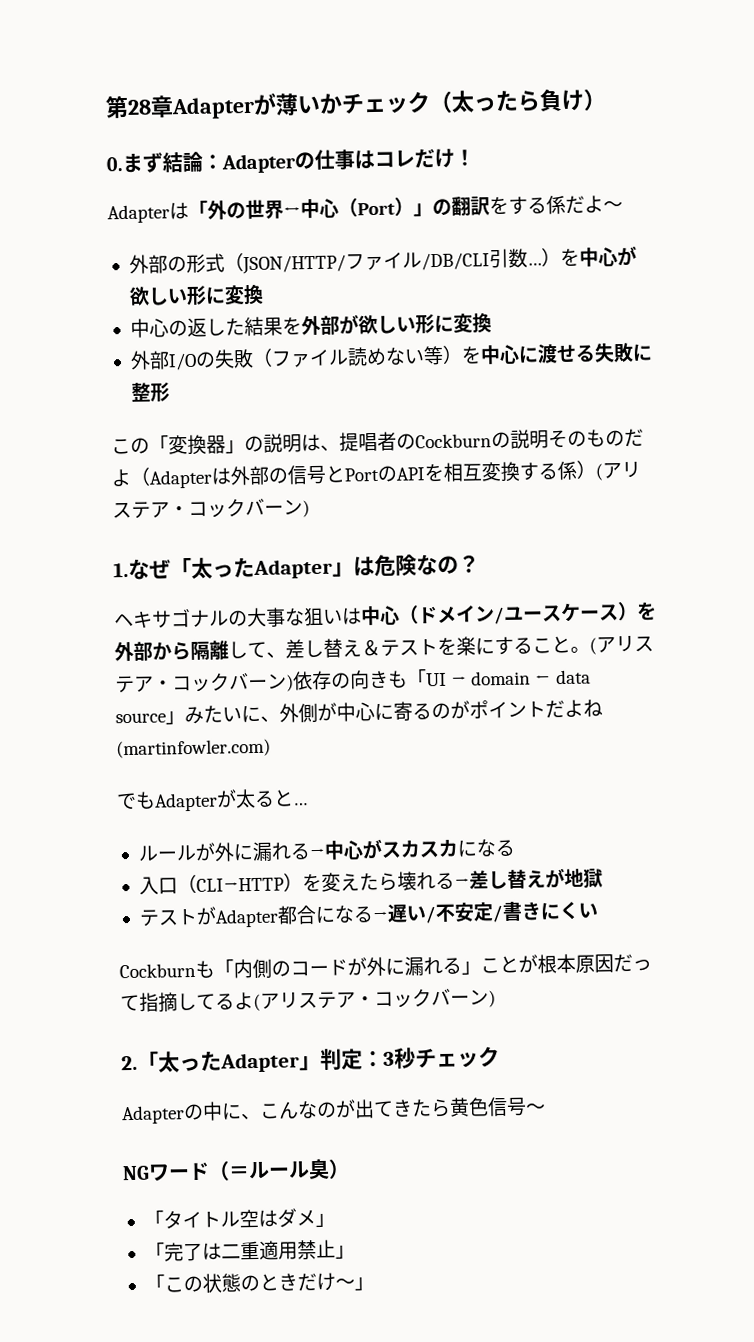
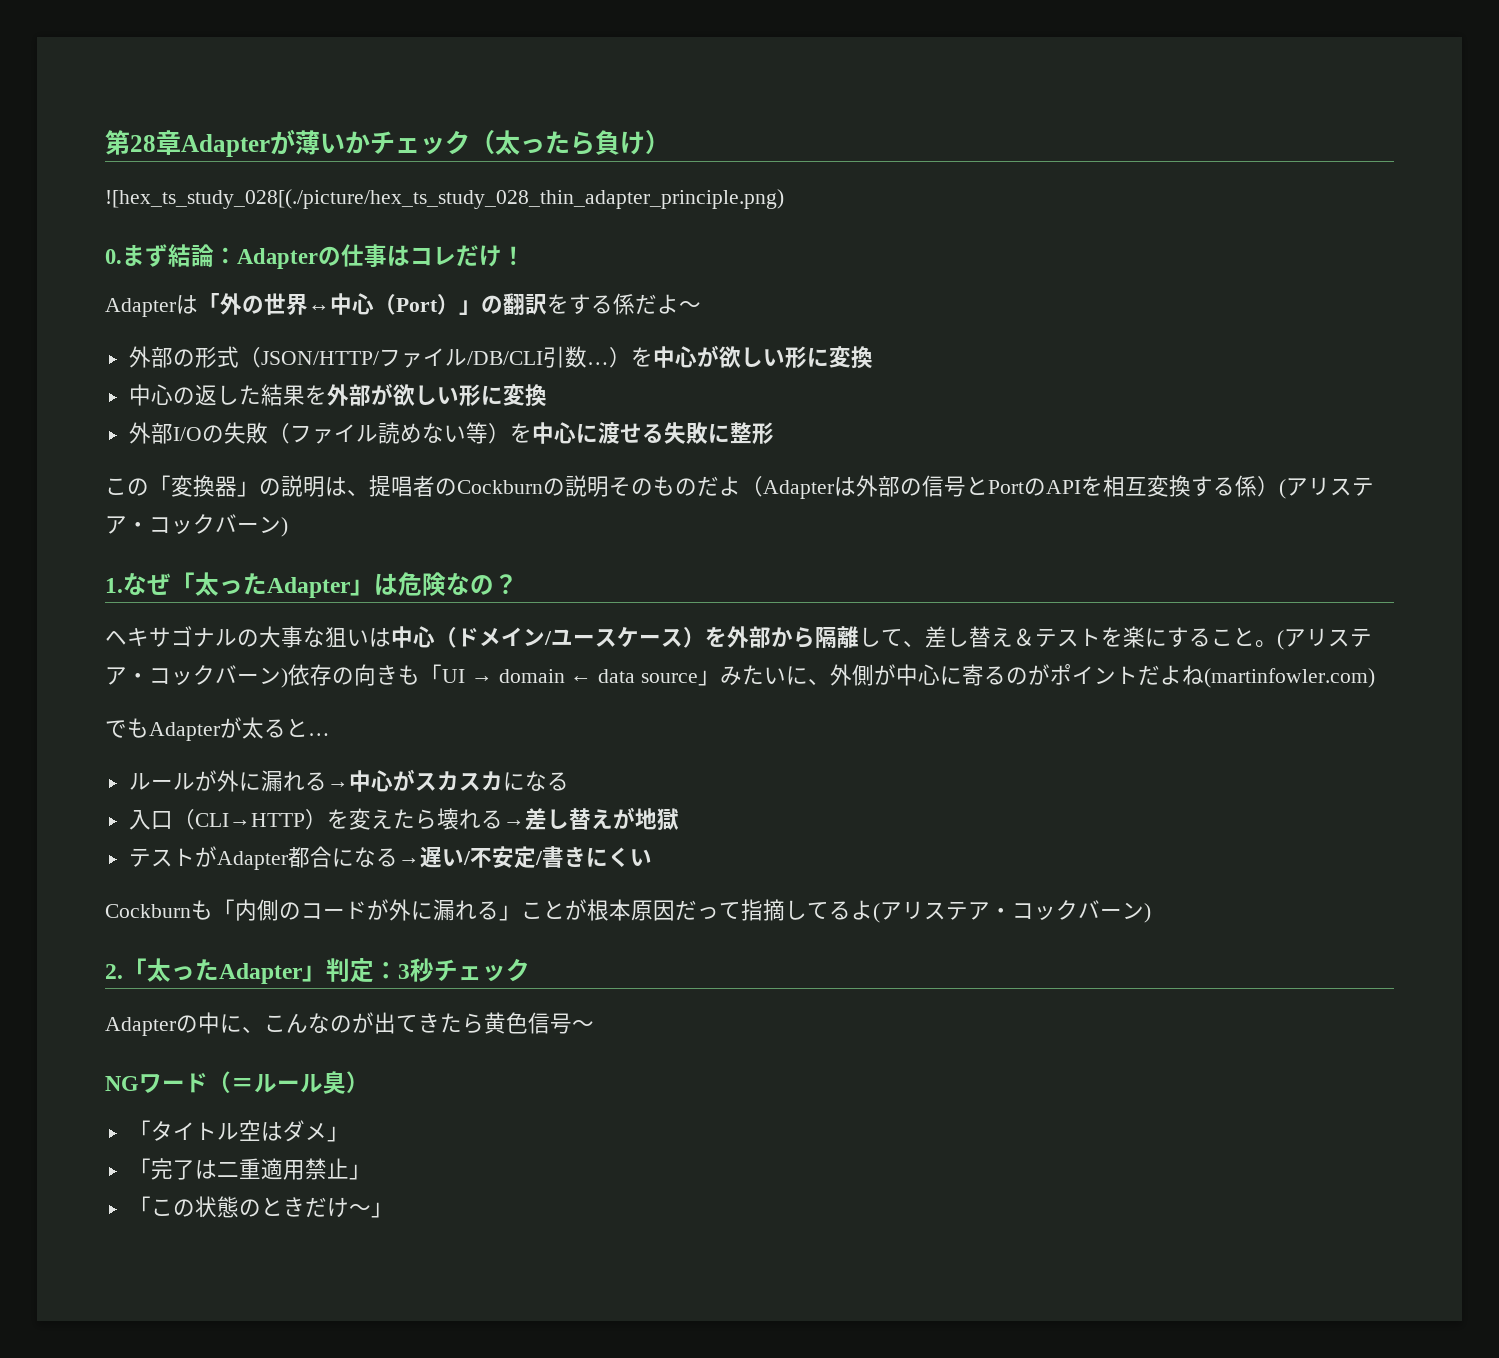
+ ![hex_ts_study_028[(./picture/hex_ts_study_028_thin_adapter_principle.png)

